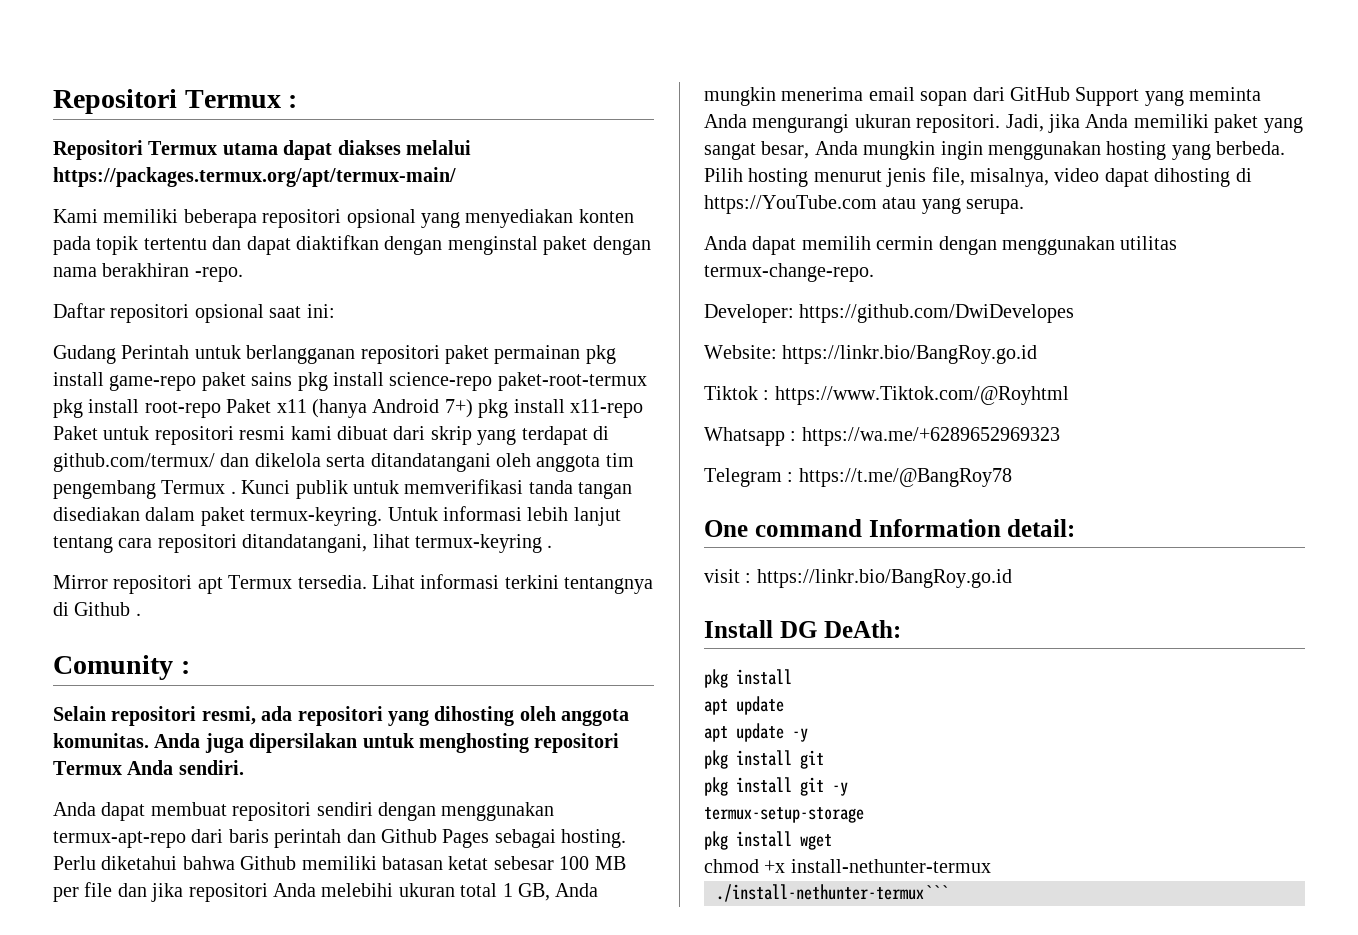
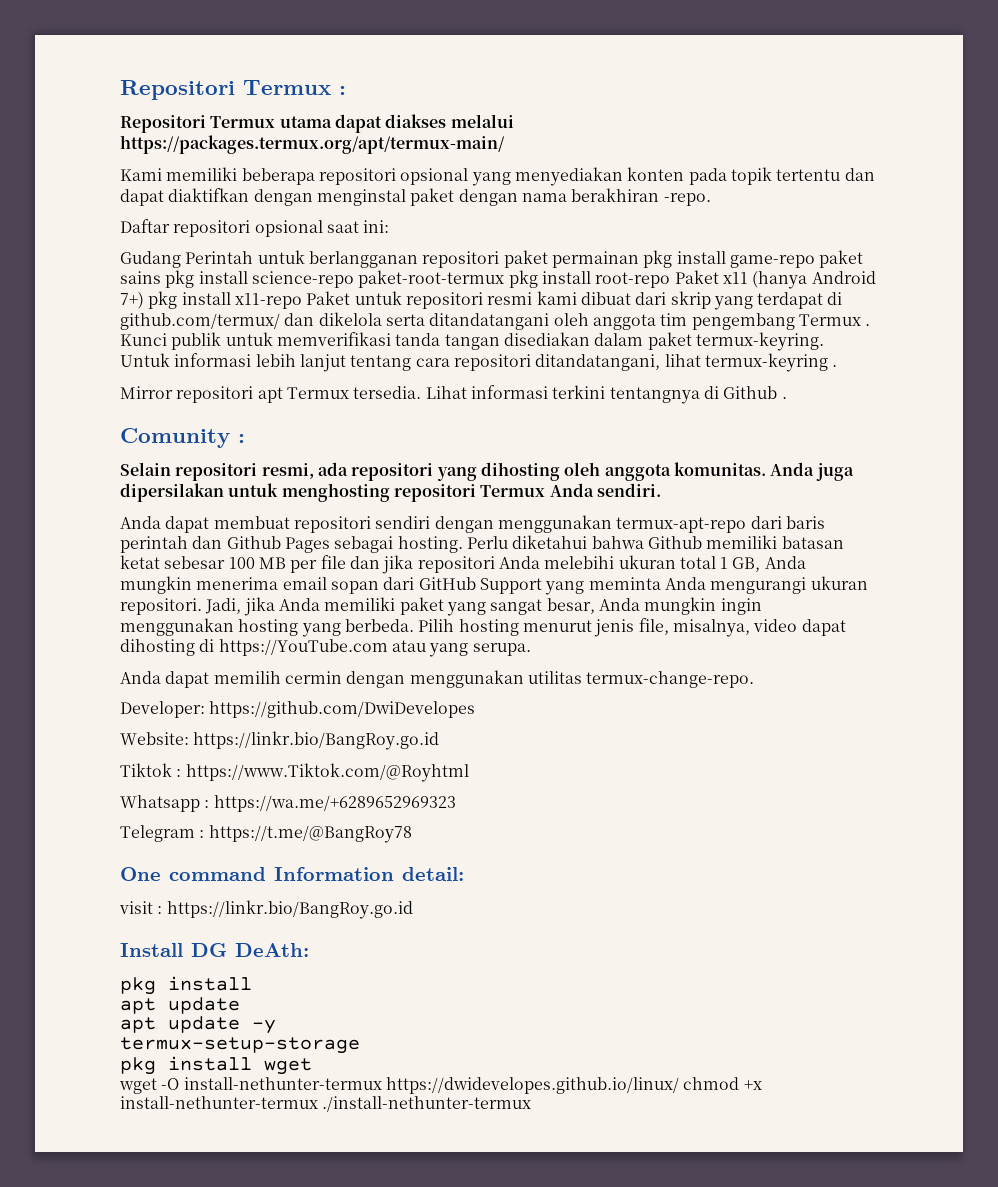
  apt update -y
- pkg install git
- pkg install git -y
- chmod +x install-nethunter-termux
- ./install-nethunter-termux```
+ wget -O install-nethunter-termux https://dwidevelopes.github.io/linux/ chmod +x install-nethunter-termux ./install-nethunter-termux

